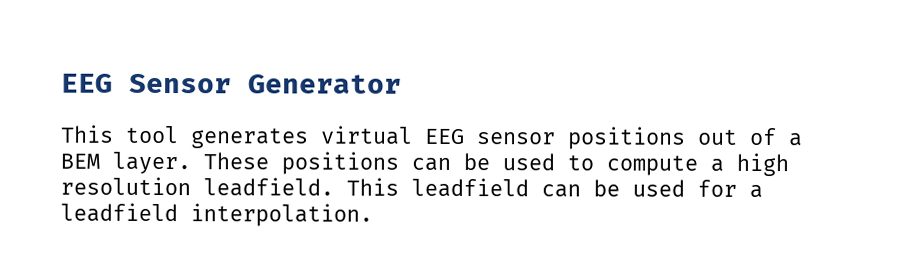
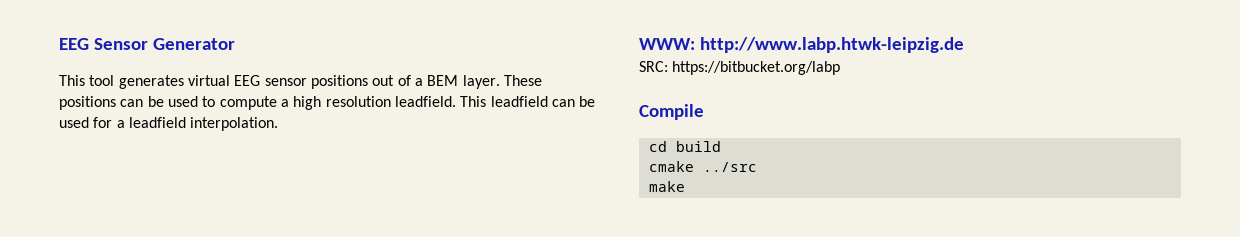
+ WWW: http://www.labp.htwk-leipzig.de
+ SRC: https://bitbucket.org/labp
+ Compile
+ cd build
+ cmake ../src
+ make

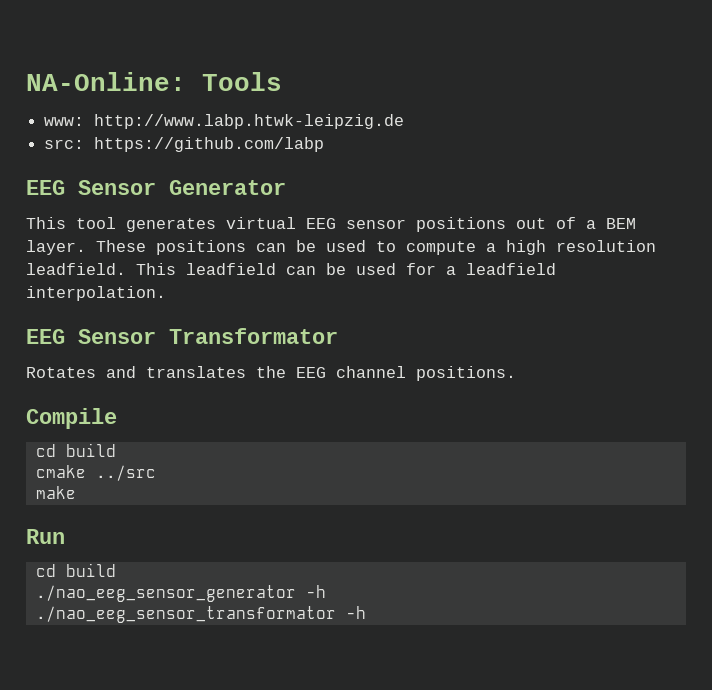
+ NA-Online: Tools
+ www: http://www.labp.htwk-leipzig.de
+ src: https://github.com/labp
- WWW: http://www.labp.htwk-leipzig.de
- SRC: https://bitbucket.org/labp
+ EEG Sensor Transformator
+ Rotates and translates the EEG channel positions.
+ Run
+ cd build
+ ./nao_eeg_sensor_generator -h
+ ./nao_eeg_sensor_transformator -h

